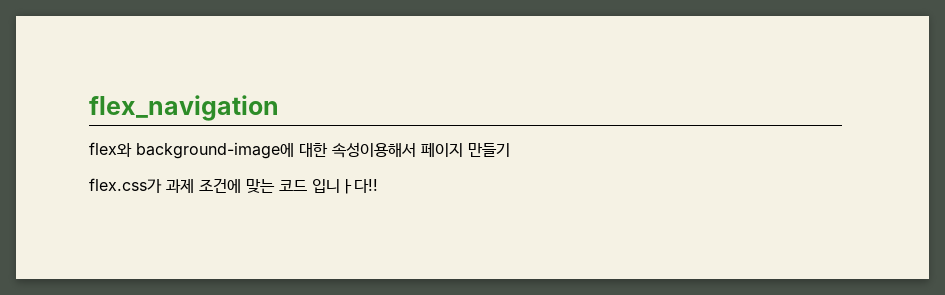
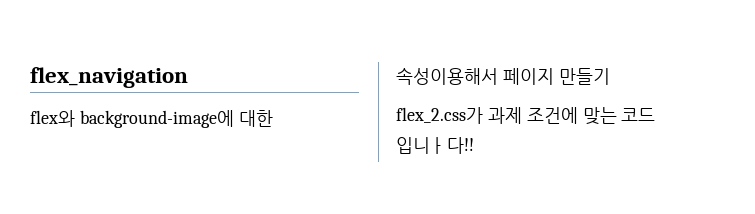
- flex.css가 과제 조건에 맞는 코드 입니ㅏ다!!
+ flex_2.css가 과제 조건에 맞는 코드 입니ㅏ다!!

